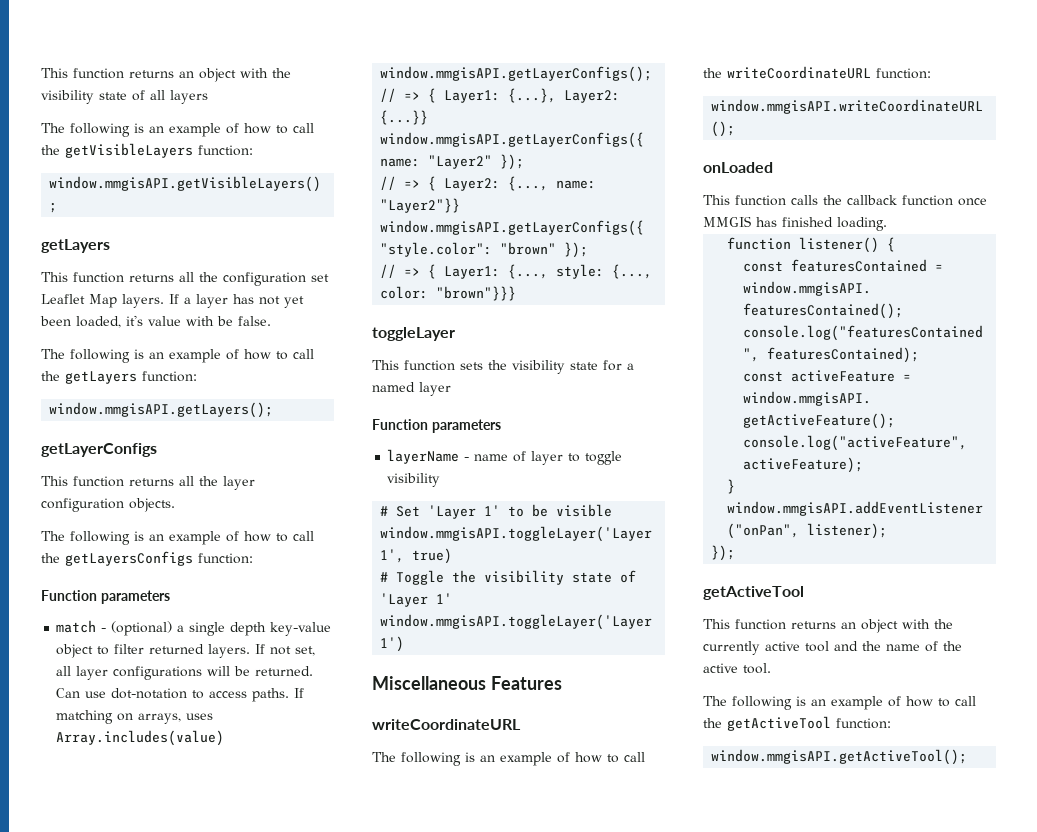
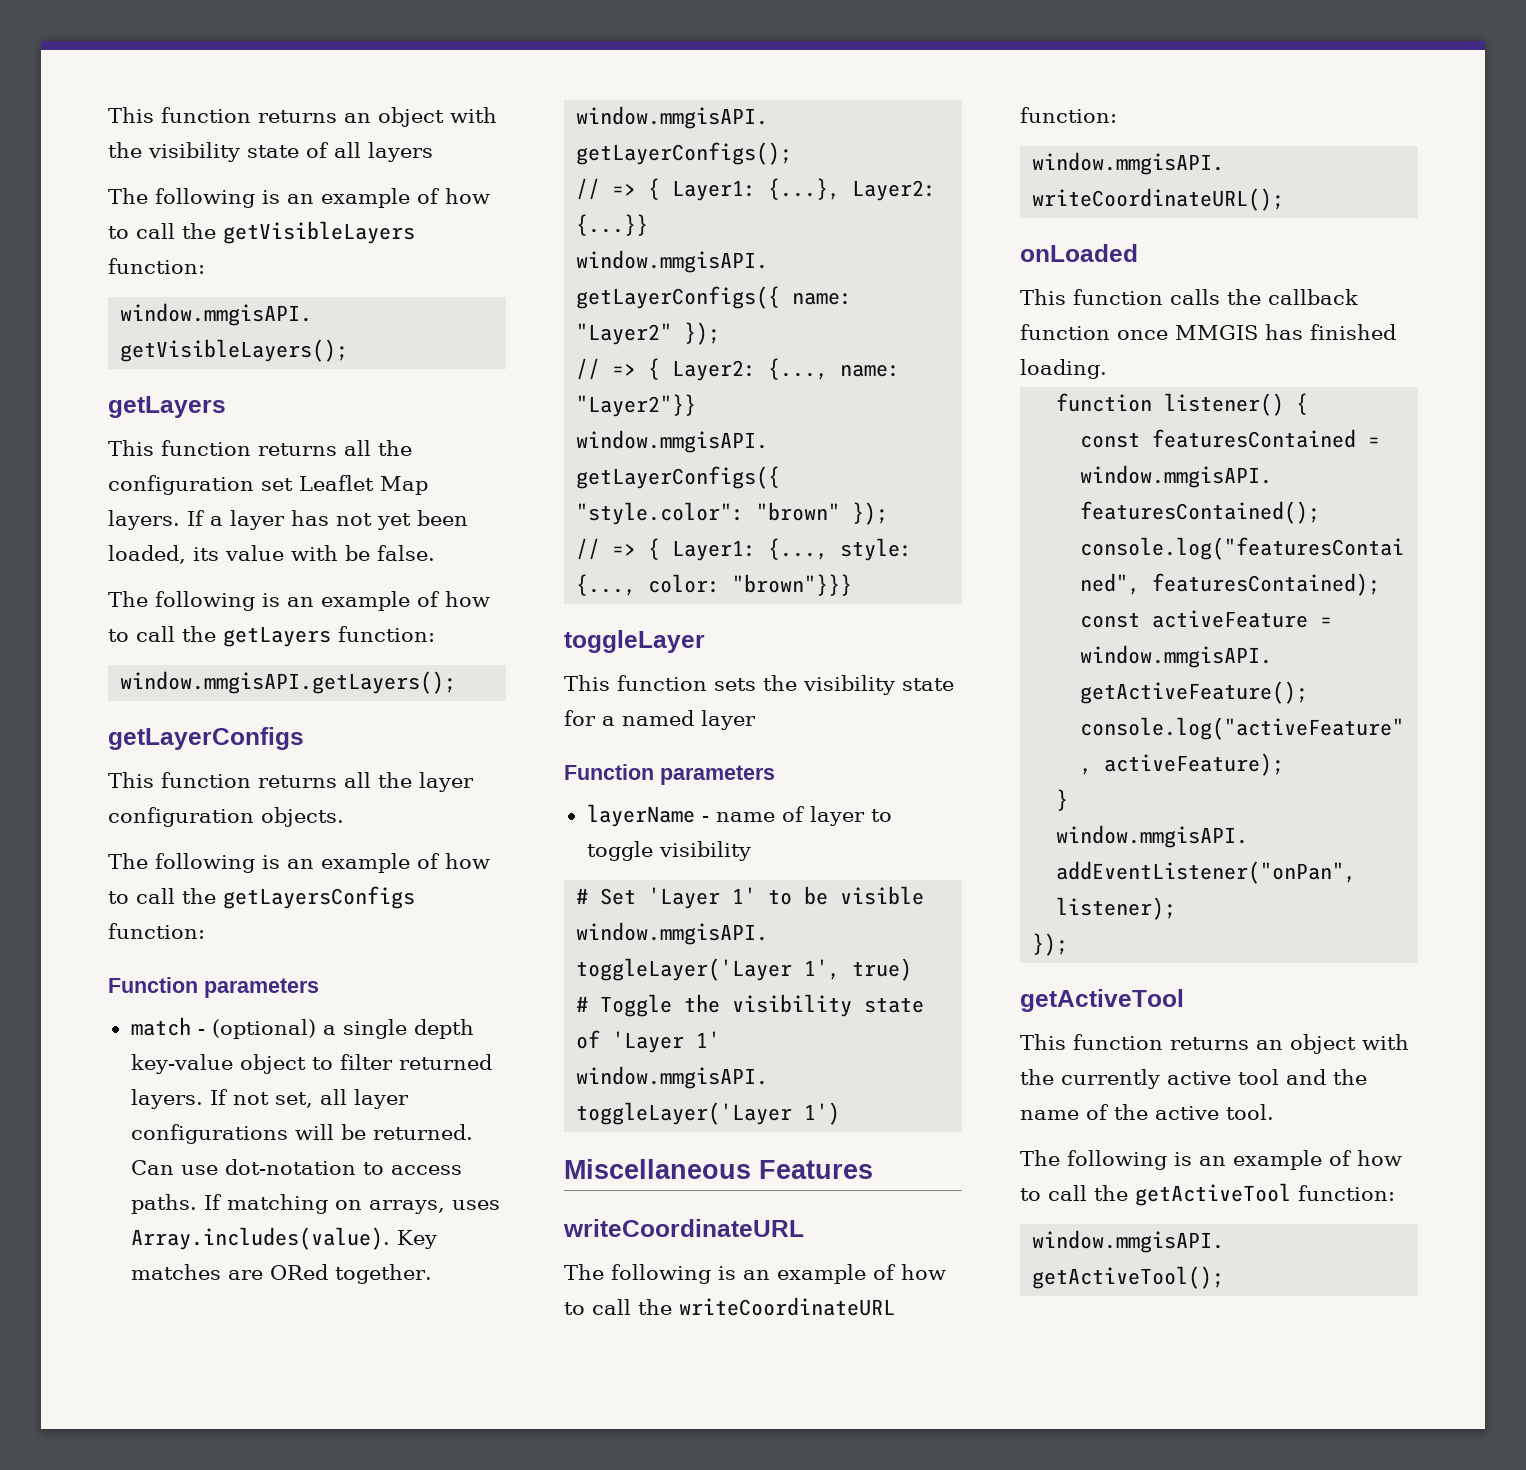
- If a layer has not yet been loaded, it's value with be false.
+ If a layer has not yet been loaded, its value with be false.
- If matching on arrays, uses Array.includes(value)
+ If matching on arrays, uses Array.includes(value). Key matches are ORed together.

